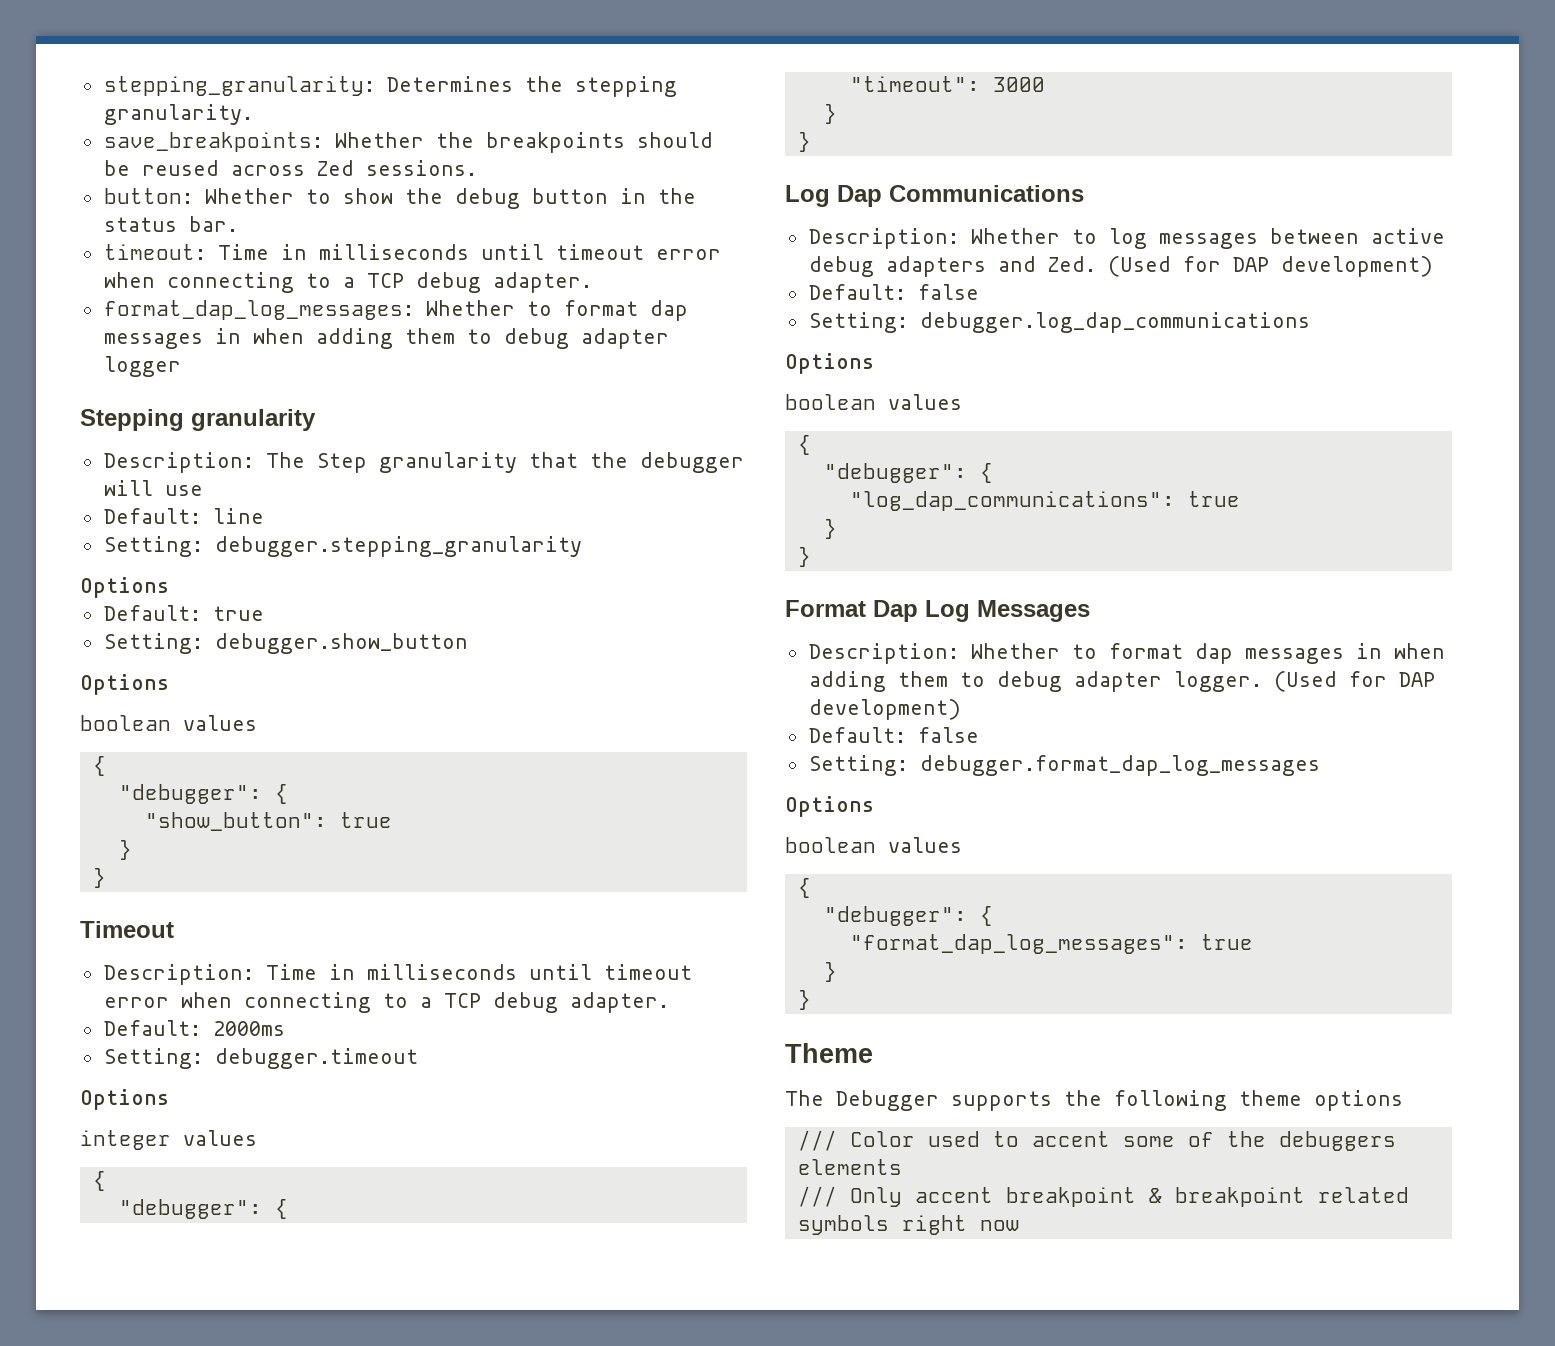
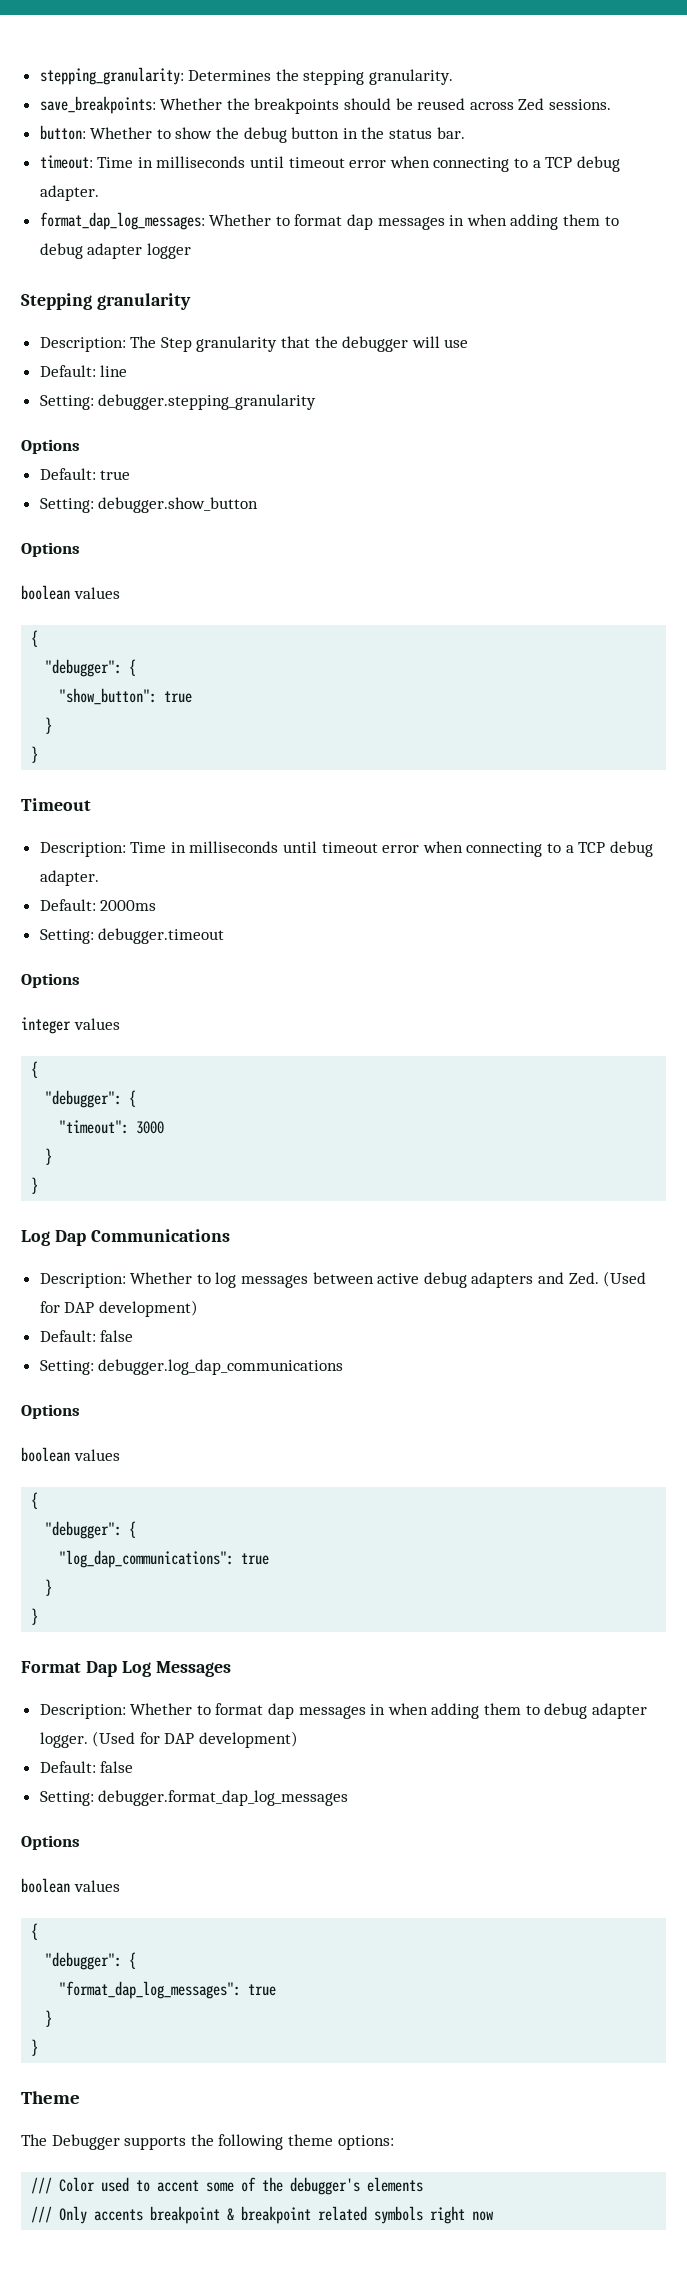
- The Debugger supports the following theme options
+ The Debugger supports the following theme options:
- /// Color used to accent some of the debuggers elements
+ /// Color used to accent some of the debugger's elements
- /// Only accent breakpoint & breakpoint related symbols right now
+ /// Only accents breakpoint & breakpoint related symbols right now

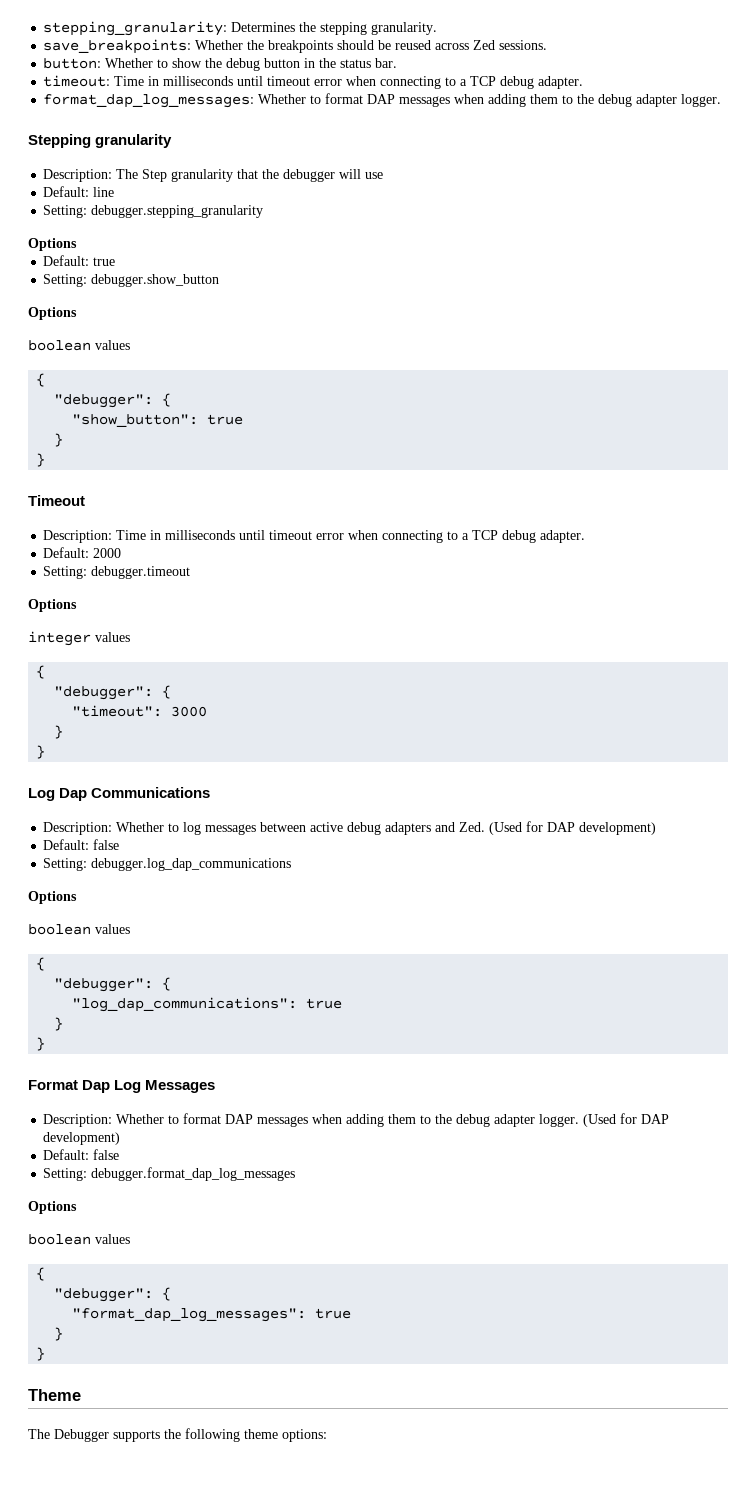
- format_dap_log_messages: Whether to format dap messages in when adding them to debug adapter logger
+ format_dap_log_messages: Whether to format DAP messages when adding them to the debug adapter logger.
- Default: 2000ms
+ Default: 2000
- Description: Whether to format dap messages in when adding them to debug adapter logger.
+ Description: Whether to format DAP messages when adding them to the debug adapter logger.
- /// Color used to accent some of the debugger's elements
- /// Only accents breakpoint & breakpoint related symbols right now

